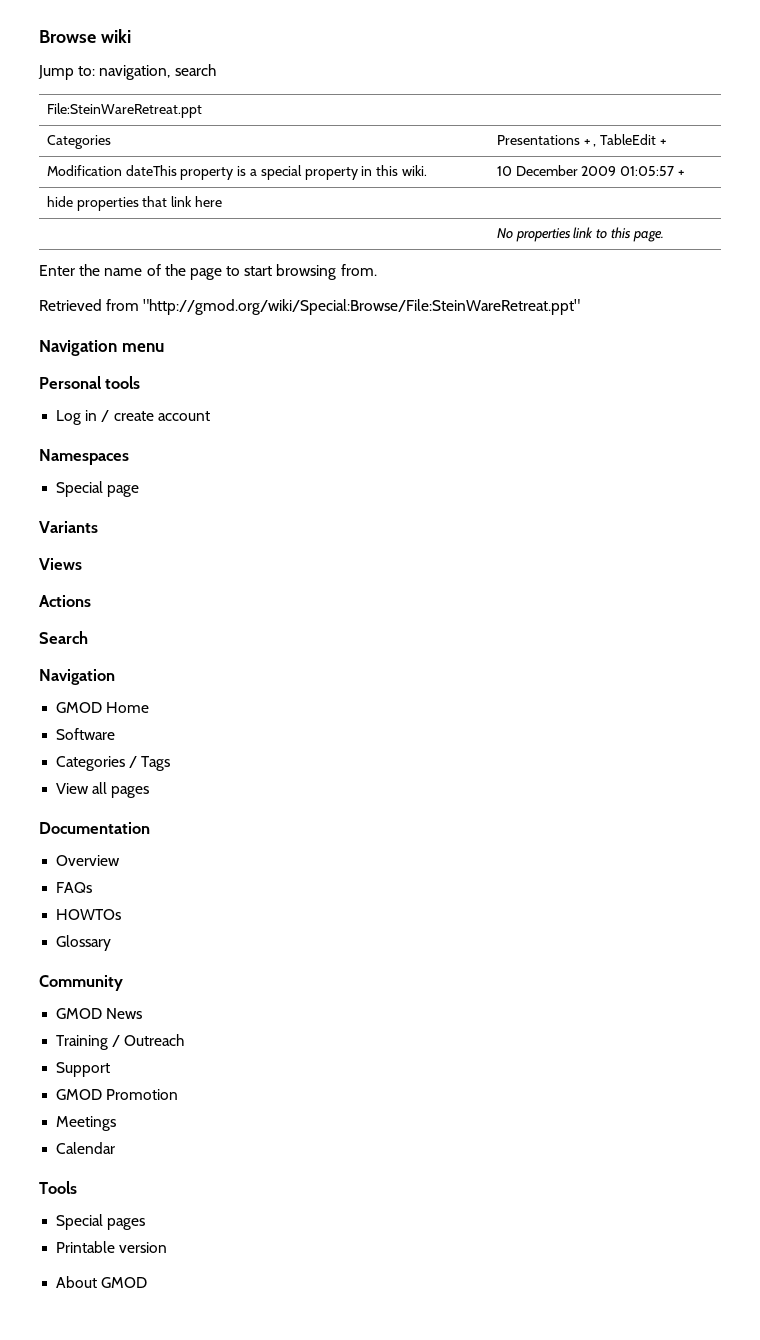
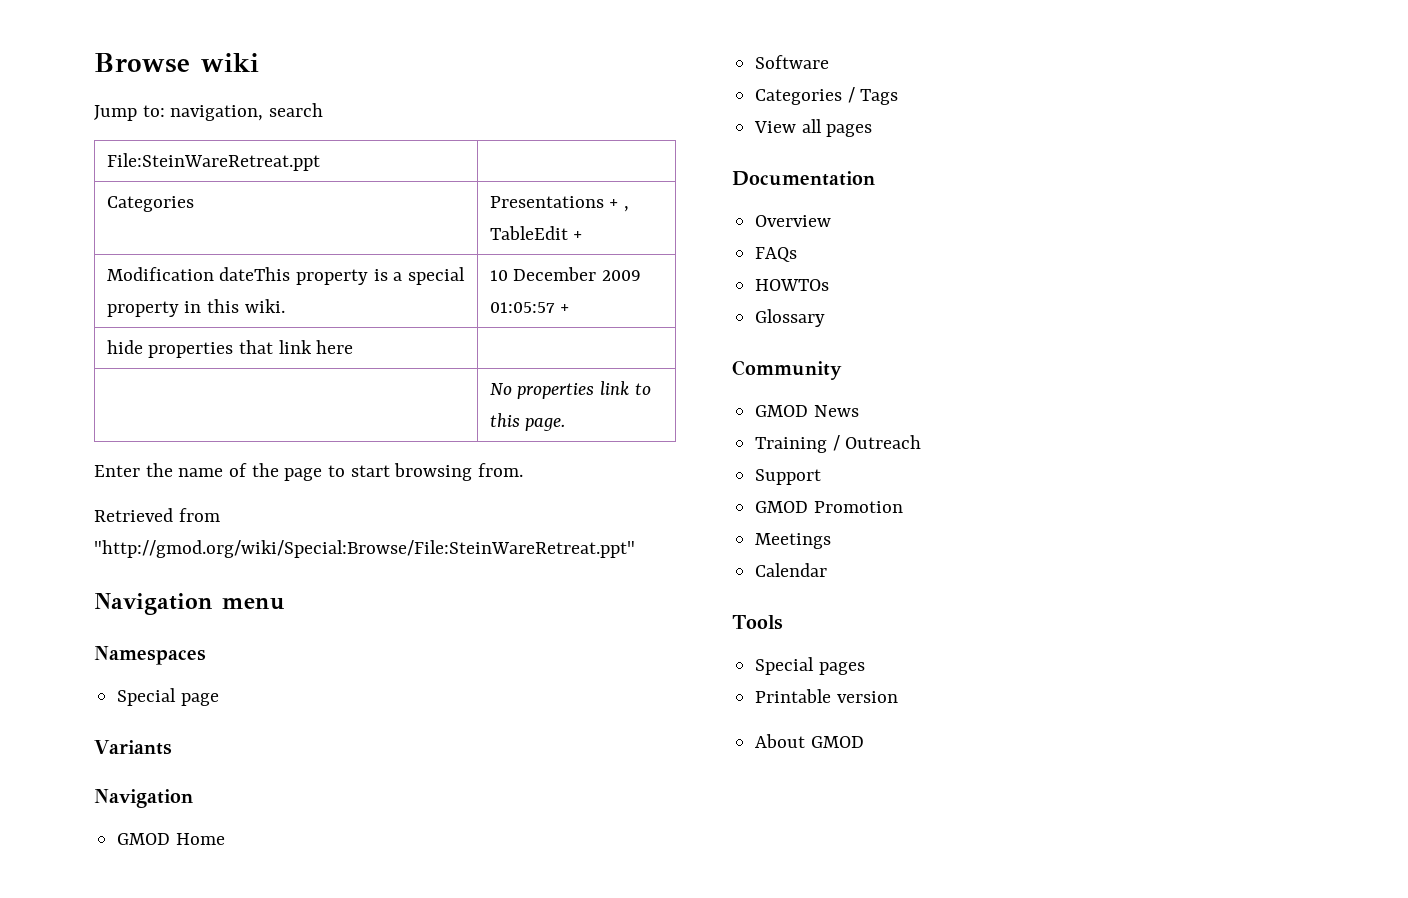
- Personal tools
- Log in / create account
- Views
- Actions
- Search

